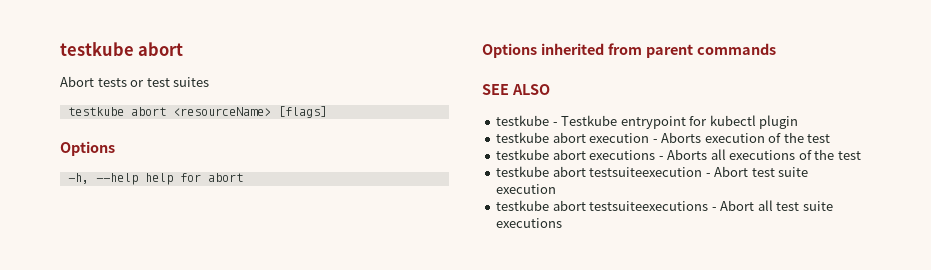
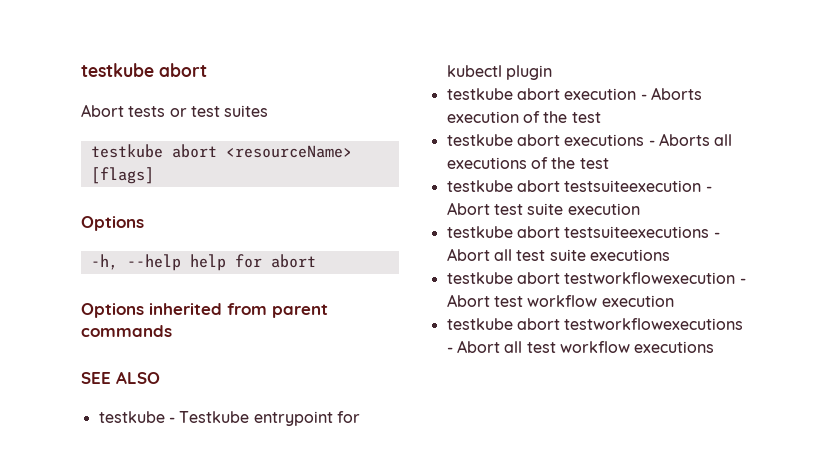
+ testkube abort testworkflowexecution - Abort test workflow execution
+ testkube abort testworkflowexecutions - Abort all test workflow executions

